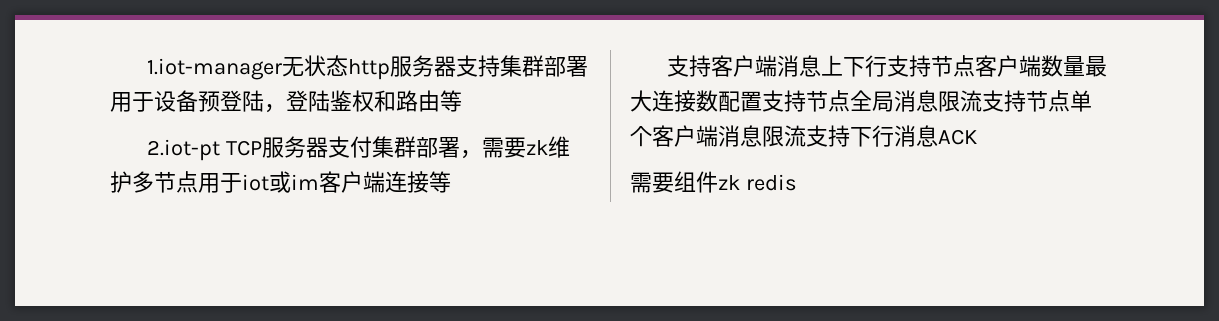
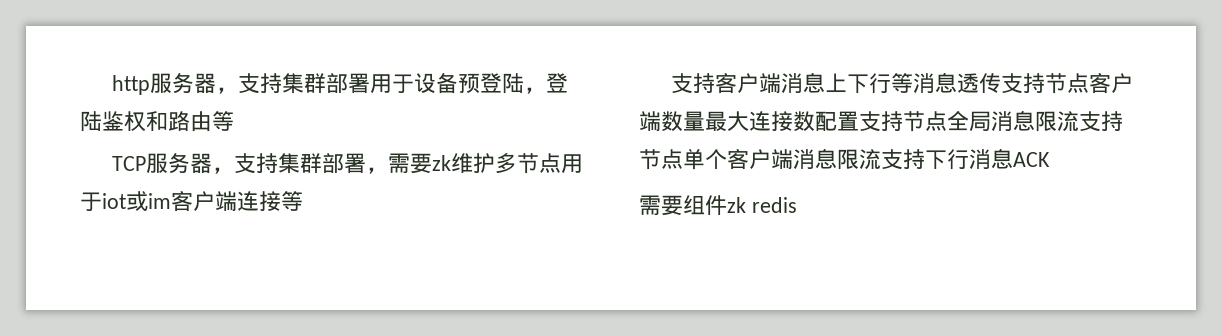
- 1.iot-manager无状态http服务器支持集群部署用于设备预登陆，登陆鉴权和路由等
+ http服务器，支持集群部署用于设备预登陆，登陆鉴权和路由等
- 2.iot-pt TCP服务器支付集群部署，需要zk维护多节点用于iot或im客户端连接等
+ TCP服务器，支持集群部署，需要zk维护多节点用于iot或im客户端连接等
- 支持客户端消息上下行支持节点客户端数量最大连接数配置支持节点全局消息限流支持节点单个客户端消息限流支持下行消息ACK
+ 支持客户端消息上下行等消息透传支持节点客户端数量最大连接数配置支持节点全局消息限流支持节点单个客户端消息限流支持下行消息ACK

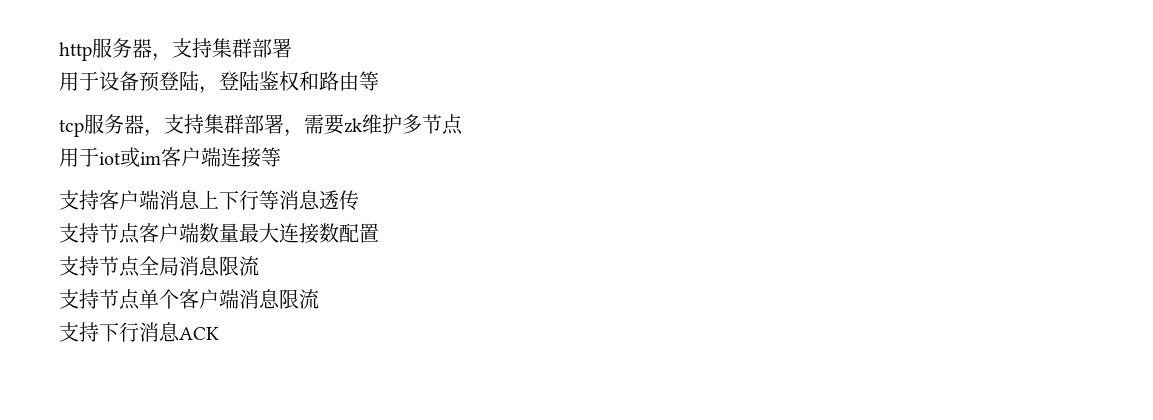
- http服务器，支持集群部署用于设备预登陆，登陆鉴权和路由等
+ http服务器，支持集群部署
+ 用于设备预登陆，登陆鉴权和路由等
- TCP服务器，支持集群部署，需要zk维护多节点用于iot或im客户端连接等
+ tcp服务器，支持集群部署，需要zk维护多节点
+ 用于iot或im客户端连接等
- 支持客户端消息上下行等消息透传支持节点客户端数量最大连接数配置支持节点全局消息限流支持节点单个客户端消息限流支持下行消息ACK
+ 支持客户端消息上下行等消息透传
+ 支持节点客户端数量最大连接数配置
+ 支持节点全局消息限流
+ 支持节点单个客户端消息限流
+ 支持下行消息ACK
- 需要组件zk redis

